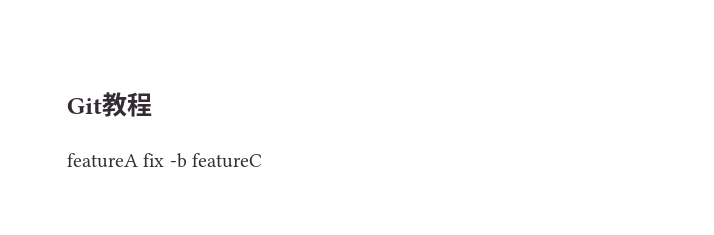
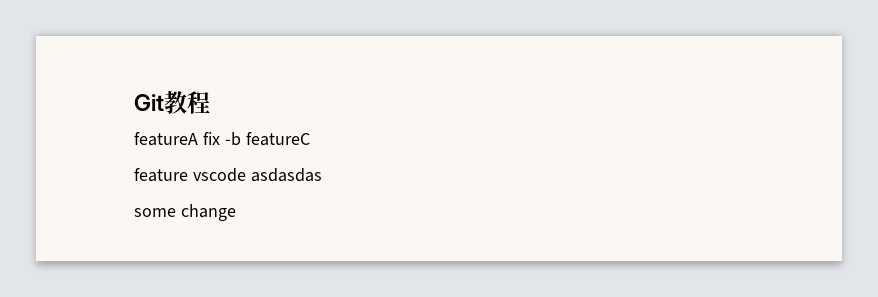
+ feature vscode asdasdas
+ some change

